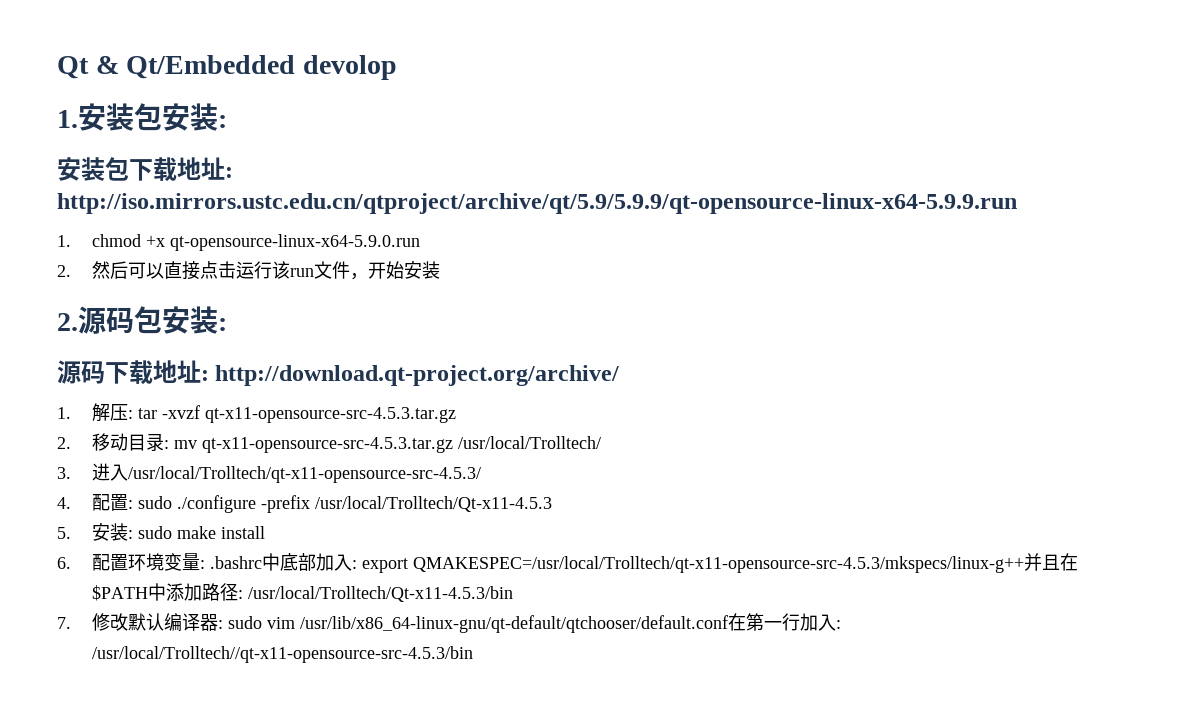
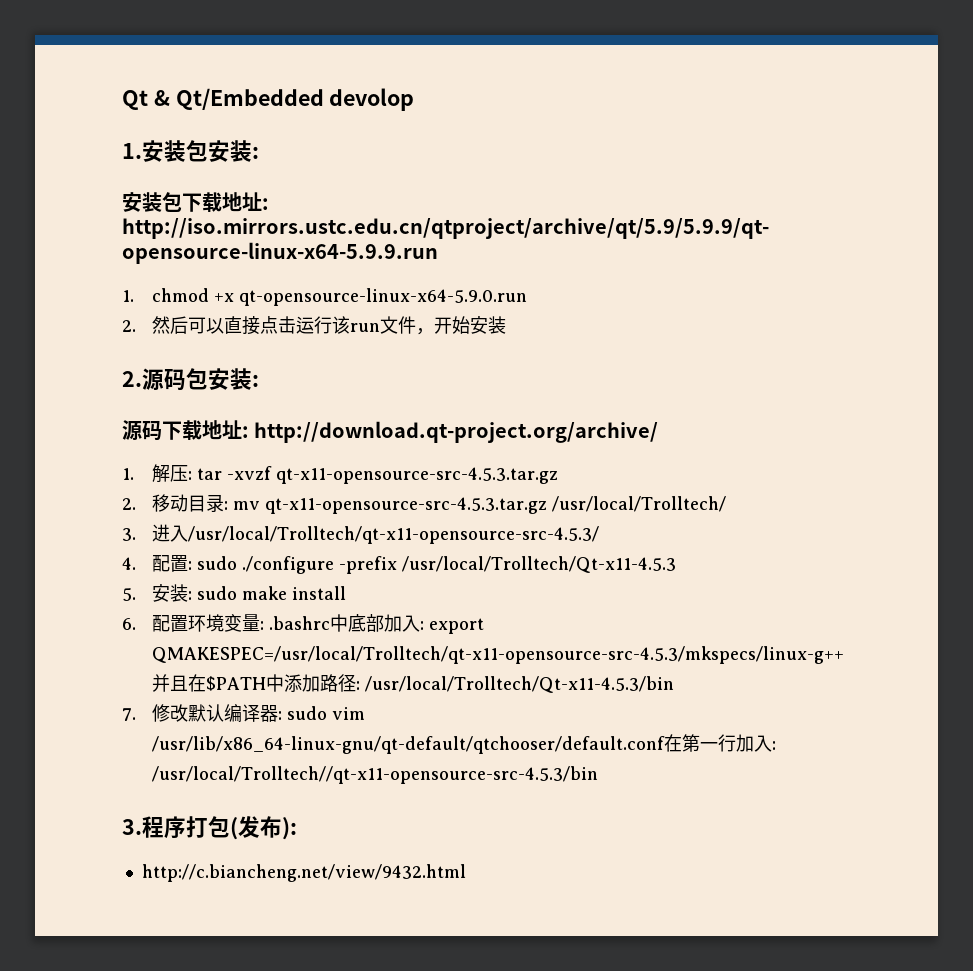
+ 3.程序打包(发布):
+ http://c.biancheng.net/view/9432.html

